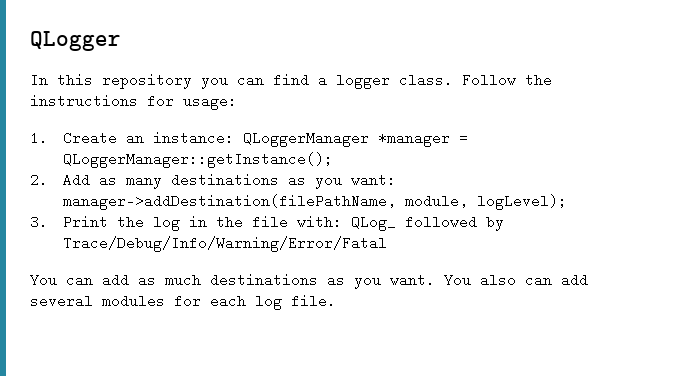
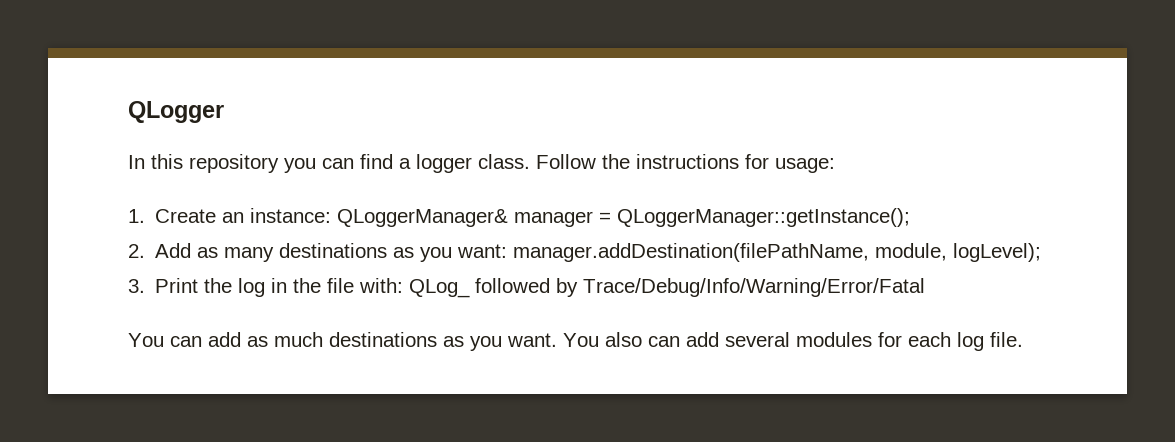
- 1. Create an instance: QLoggerManager *manager = QLoggerManager::getInstance();
+ 1. Create an instance: QLoggerManager& manager = QLoggerManager::getInstance();
- 2. Add as many destinations as you want: manager->addDestination(filePathName, module, logLevel);
+ 2. Add as many destinations as you want: manager.addDestination(filePathName, module, logLevel);

